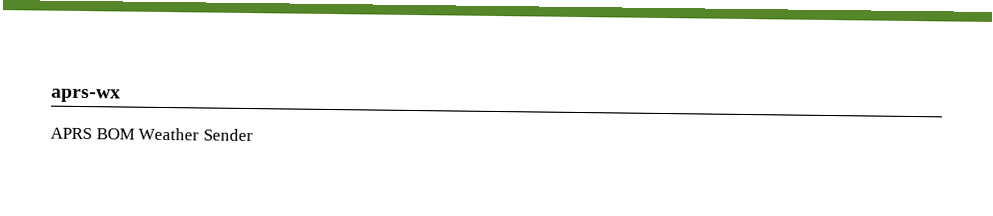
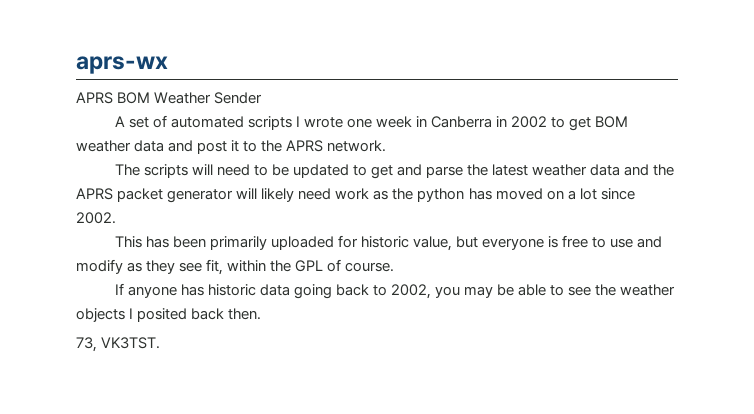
+ A set of automated scripts I wrote one week in Canberra in 2002 to get BOM weather data and post it to the APRS network.
+ The scripts will need to be updated to get and parse the latest weather data and the APRS packet generator will likely need work as the python has moved on a lot since 2002.
+ This has been primarily uploaded for historic value, but everyone is free to use and modify as they see fit, within the GPL of course.
+ If anyone has historic data going back to 2002, you may be able to see the weather objects I posited back then.
+ 73, VK3TST.

